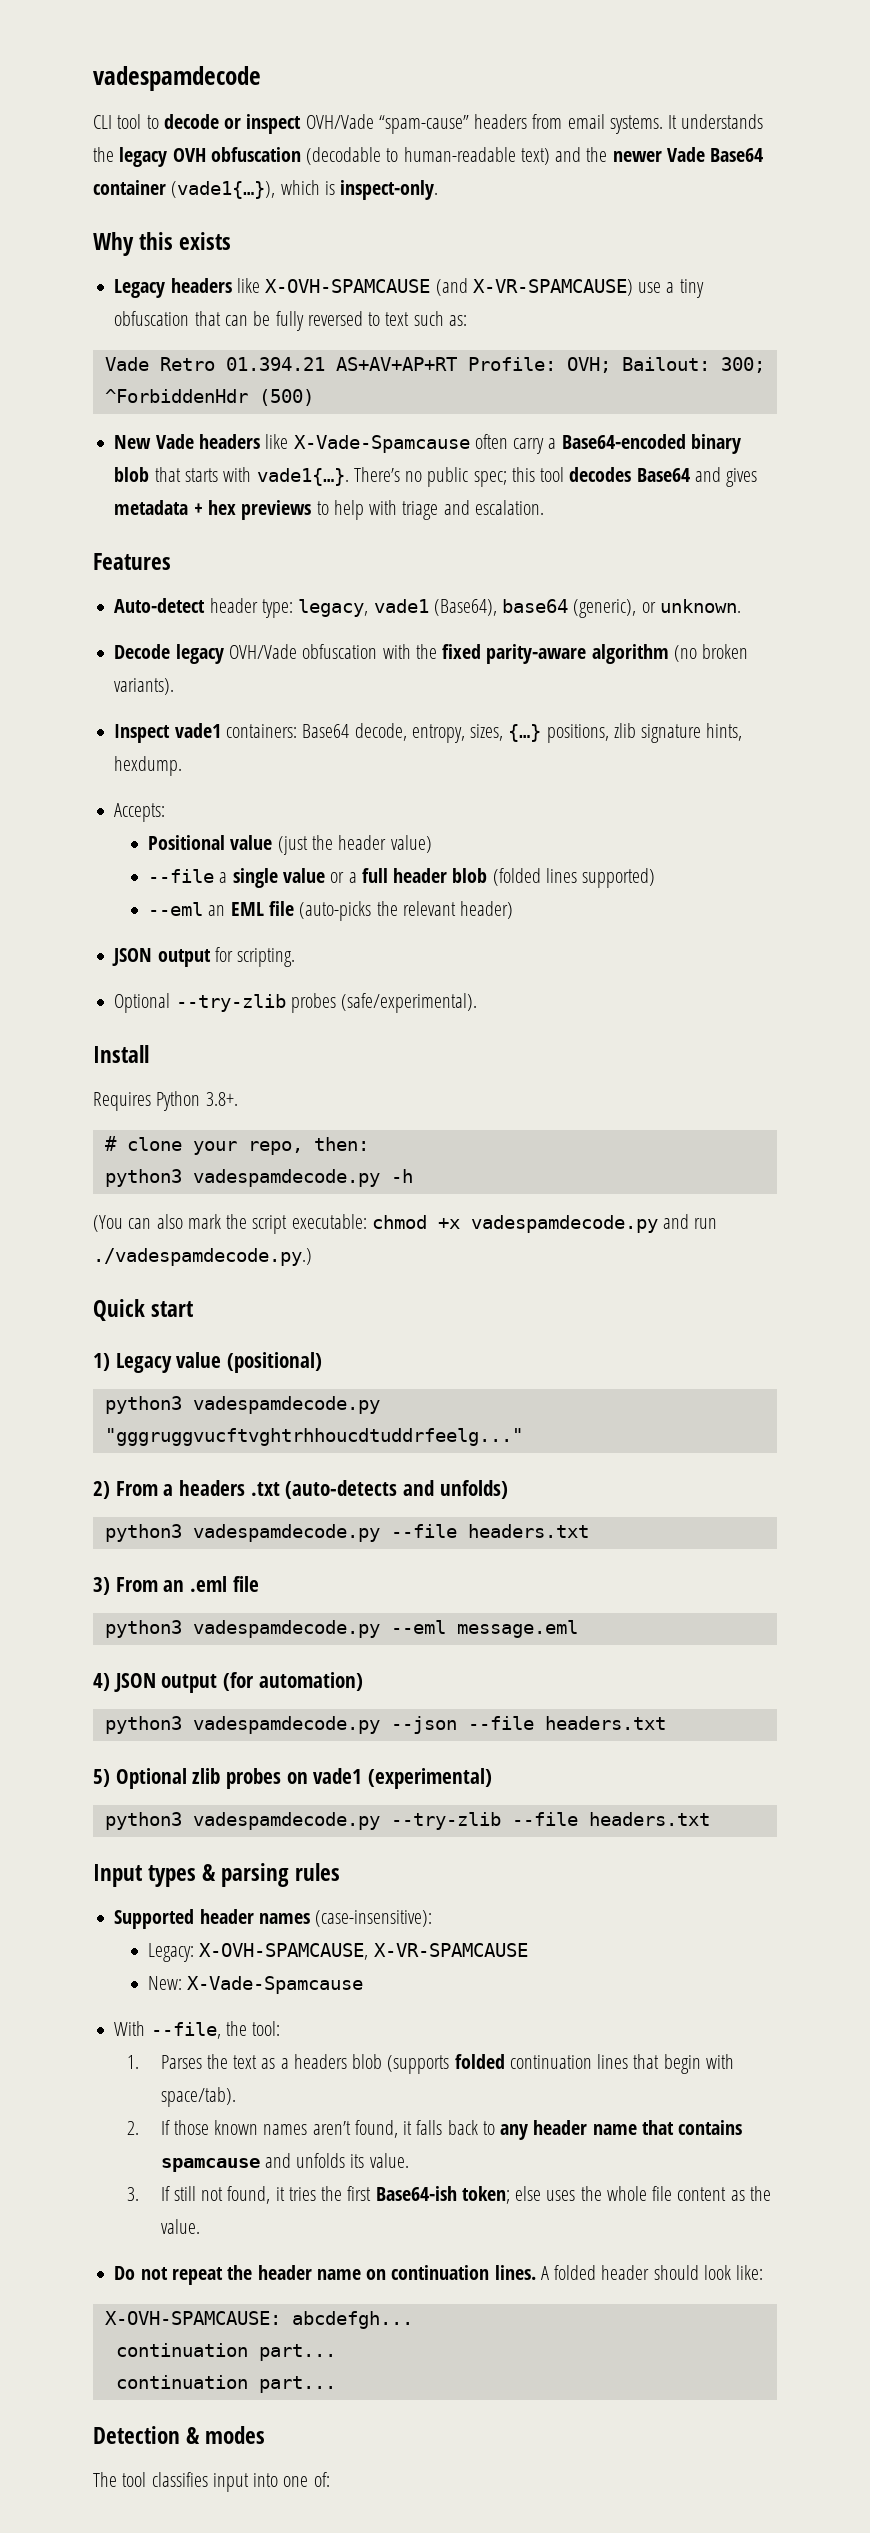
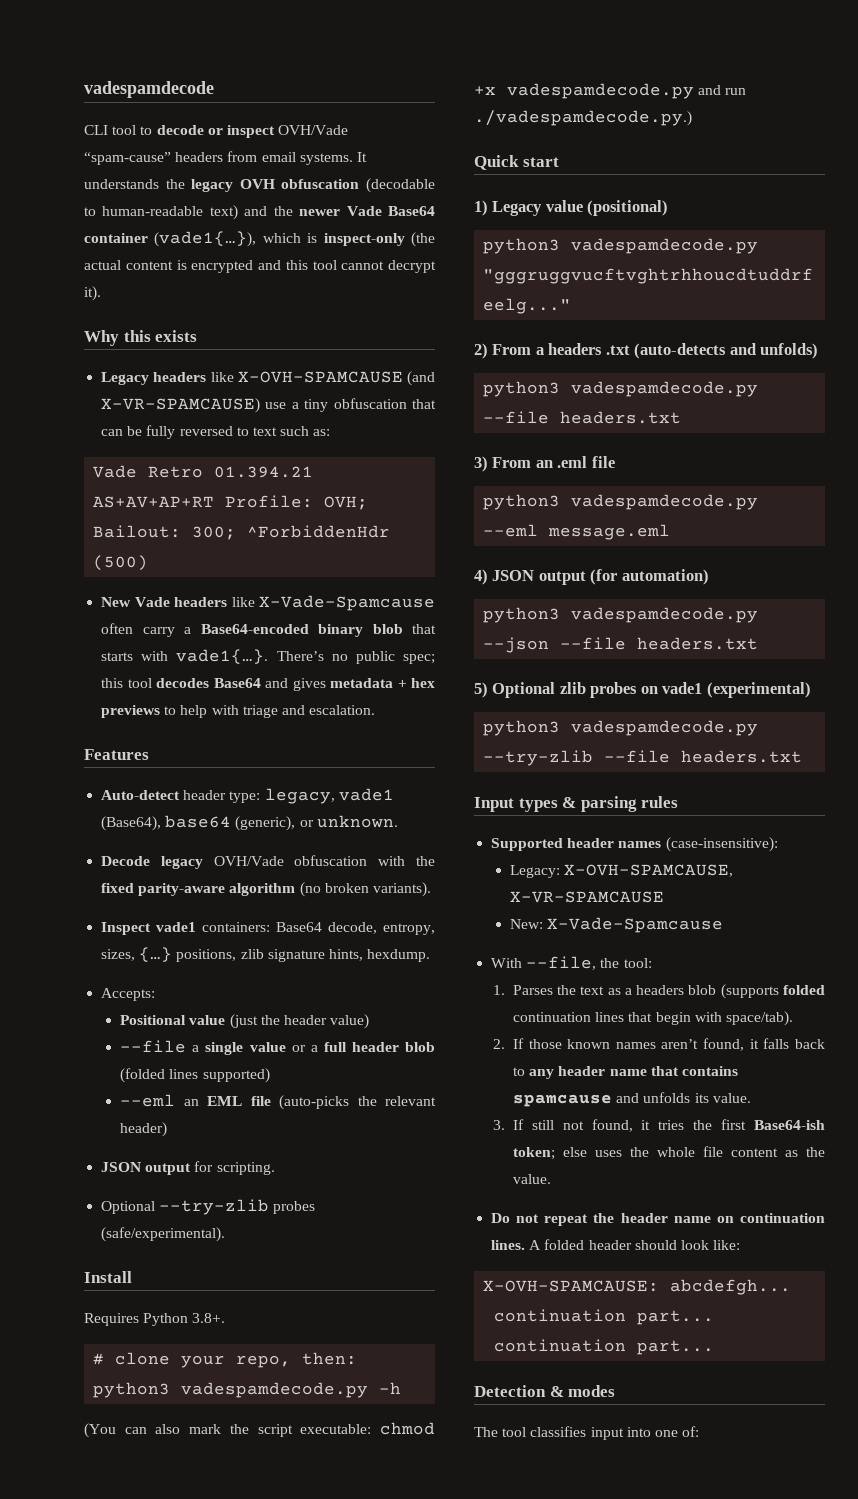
- It understands the legacy OVH obfuscation (decodable to human-readable text) and the newer Vade Base64 container (vade1{…}), which is inspect-only.
+ It understands the legacy OVH obfuscation (decodable to human-readable text) and the newer Vade Base64 container (vade1{…}), which is inspect-only (the actual content is encrypted and this tool cannot decrypt it).

